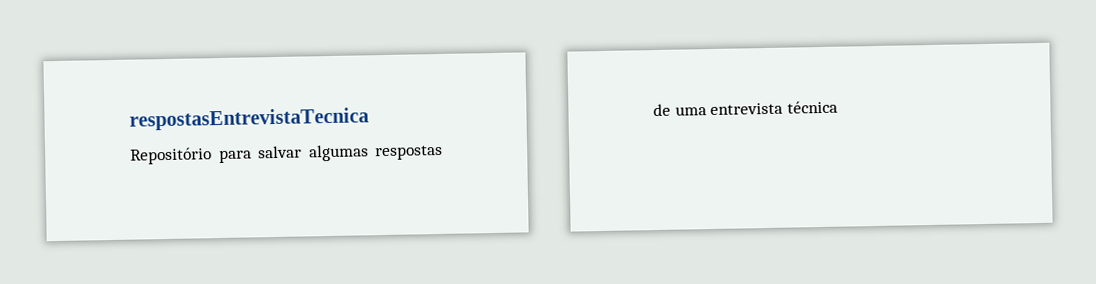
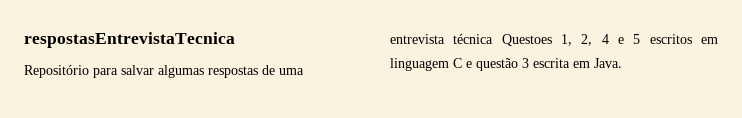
- Repositório para salvar algumas respostas de uma entrevista técnica
+ Repositório para salvar algumas respostas de uma entrevista técnica Questoes 1, 2, 4 e 5 escritos em linguagem C e questão 3 escrita em Java.

